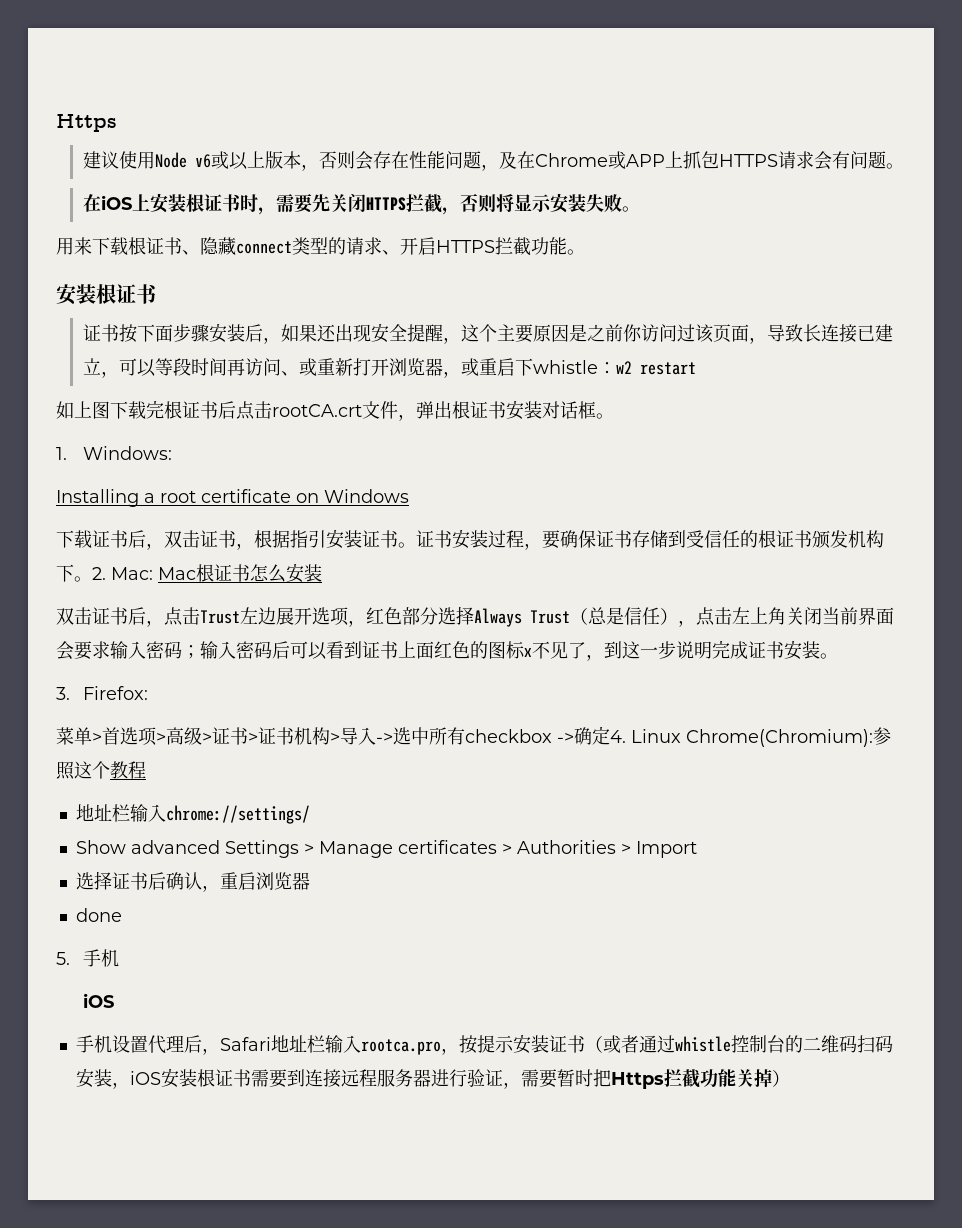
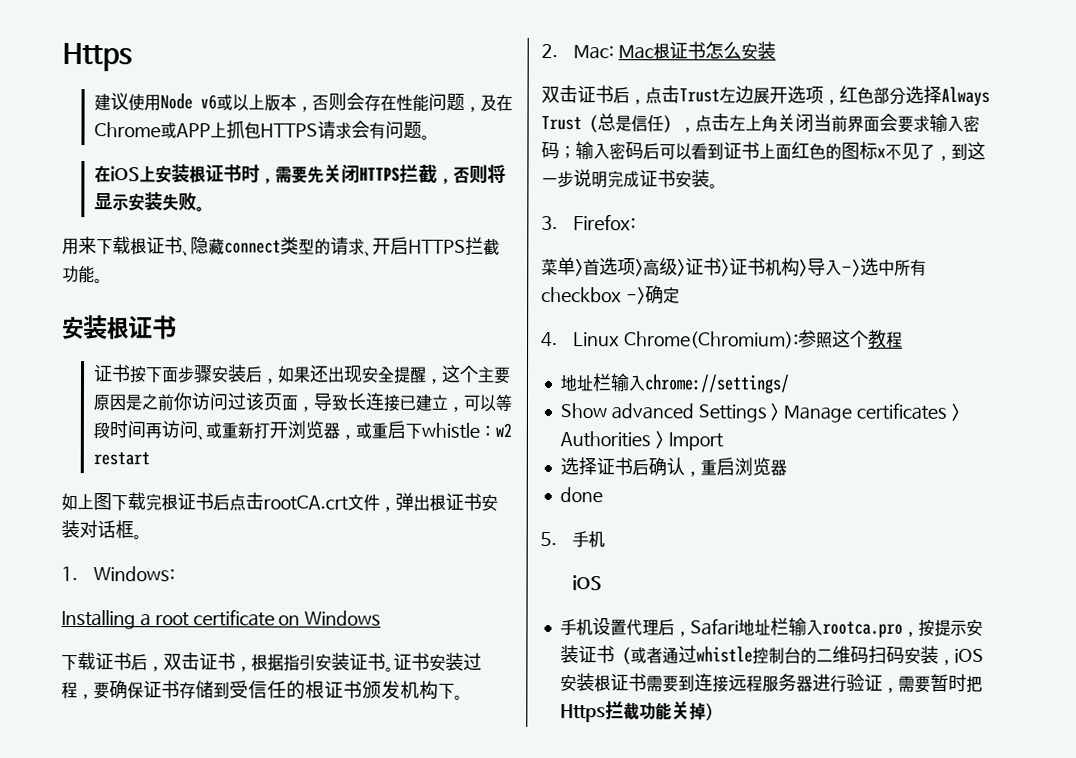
- 证书安装过程，要确保证书存储到受信任的根证书颁发机构下。2. Mac: Mac根证书怎么安装
+ 证书安装过程，要确保证书存储到受信任的根证书颁发机构下。
+ 2. Mac: Mac根证书怎么安装
- 菜单>首选项>高级>证书>证书机构>导入->选中所有checkbox ->确定4. Linux Chrome(Chromium):参照这个教程
+ 菜单>首选项>高级>证书>证书机构>导入->选中所有checkbox ->确定
+ 4. Linux Chrome(Chromium):参照这个教程

